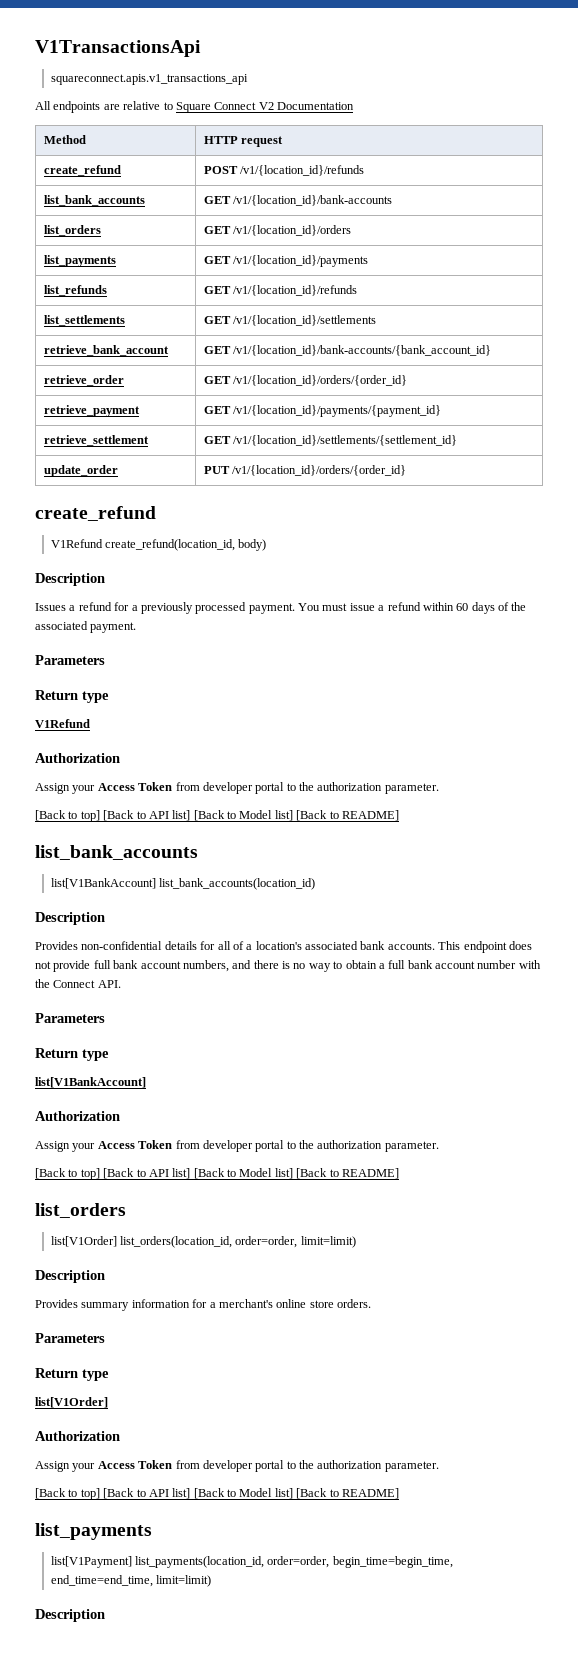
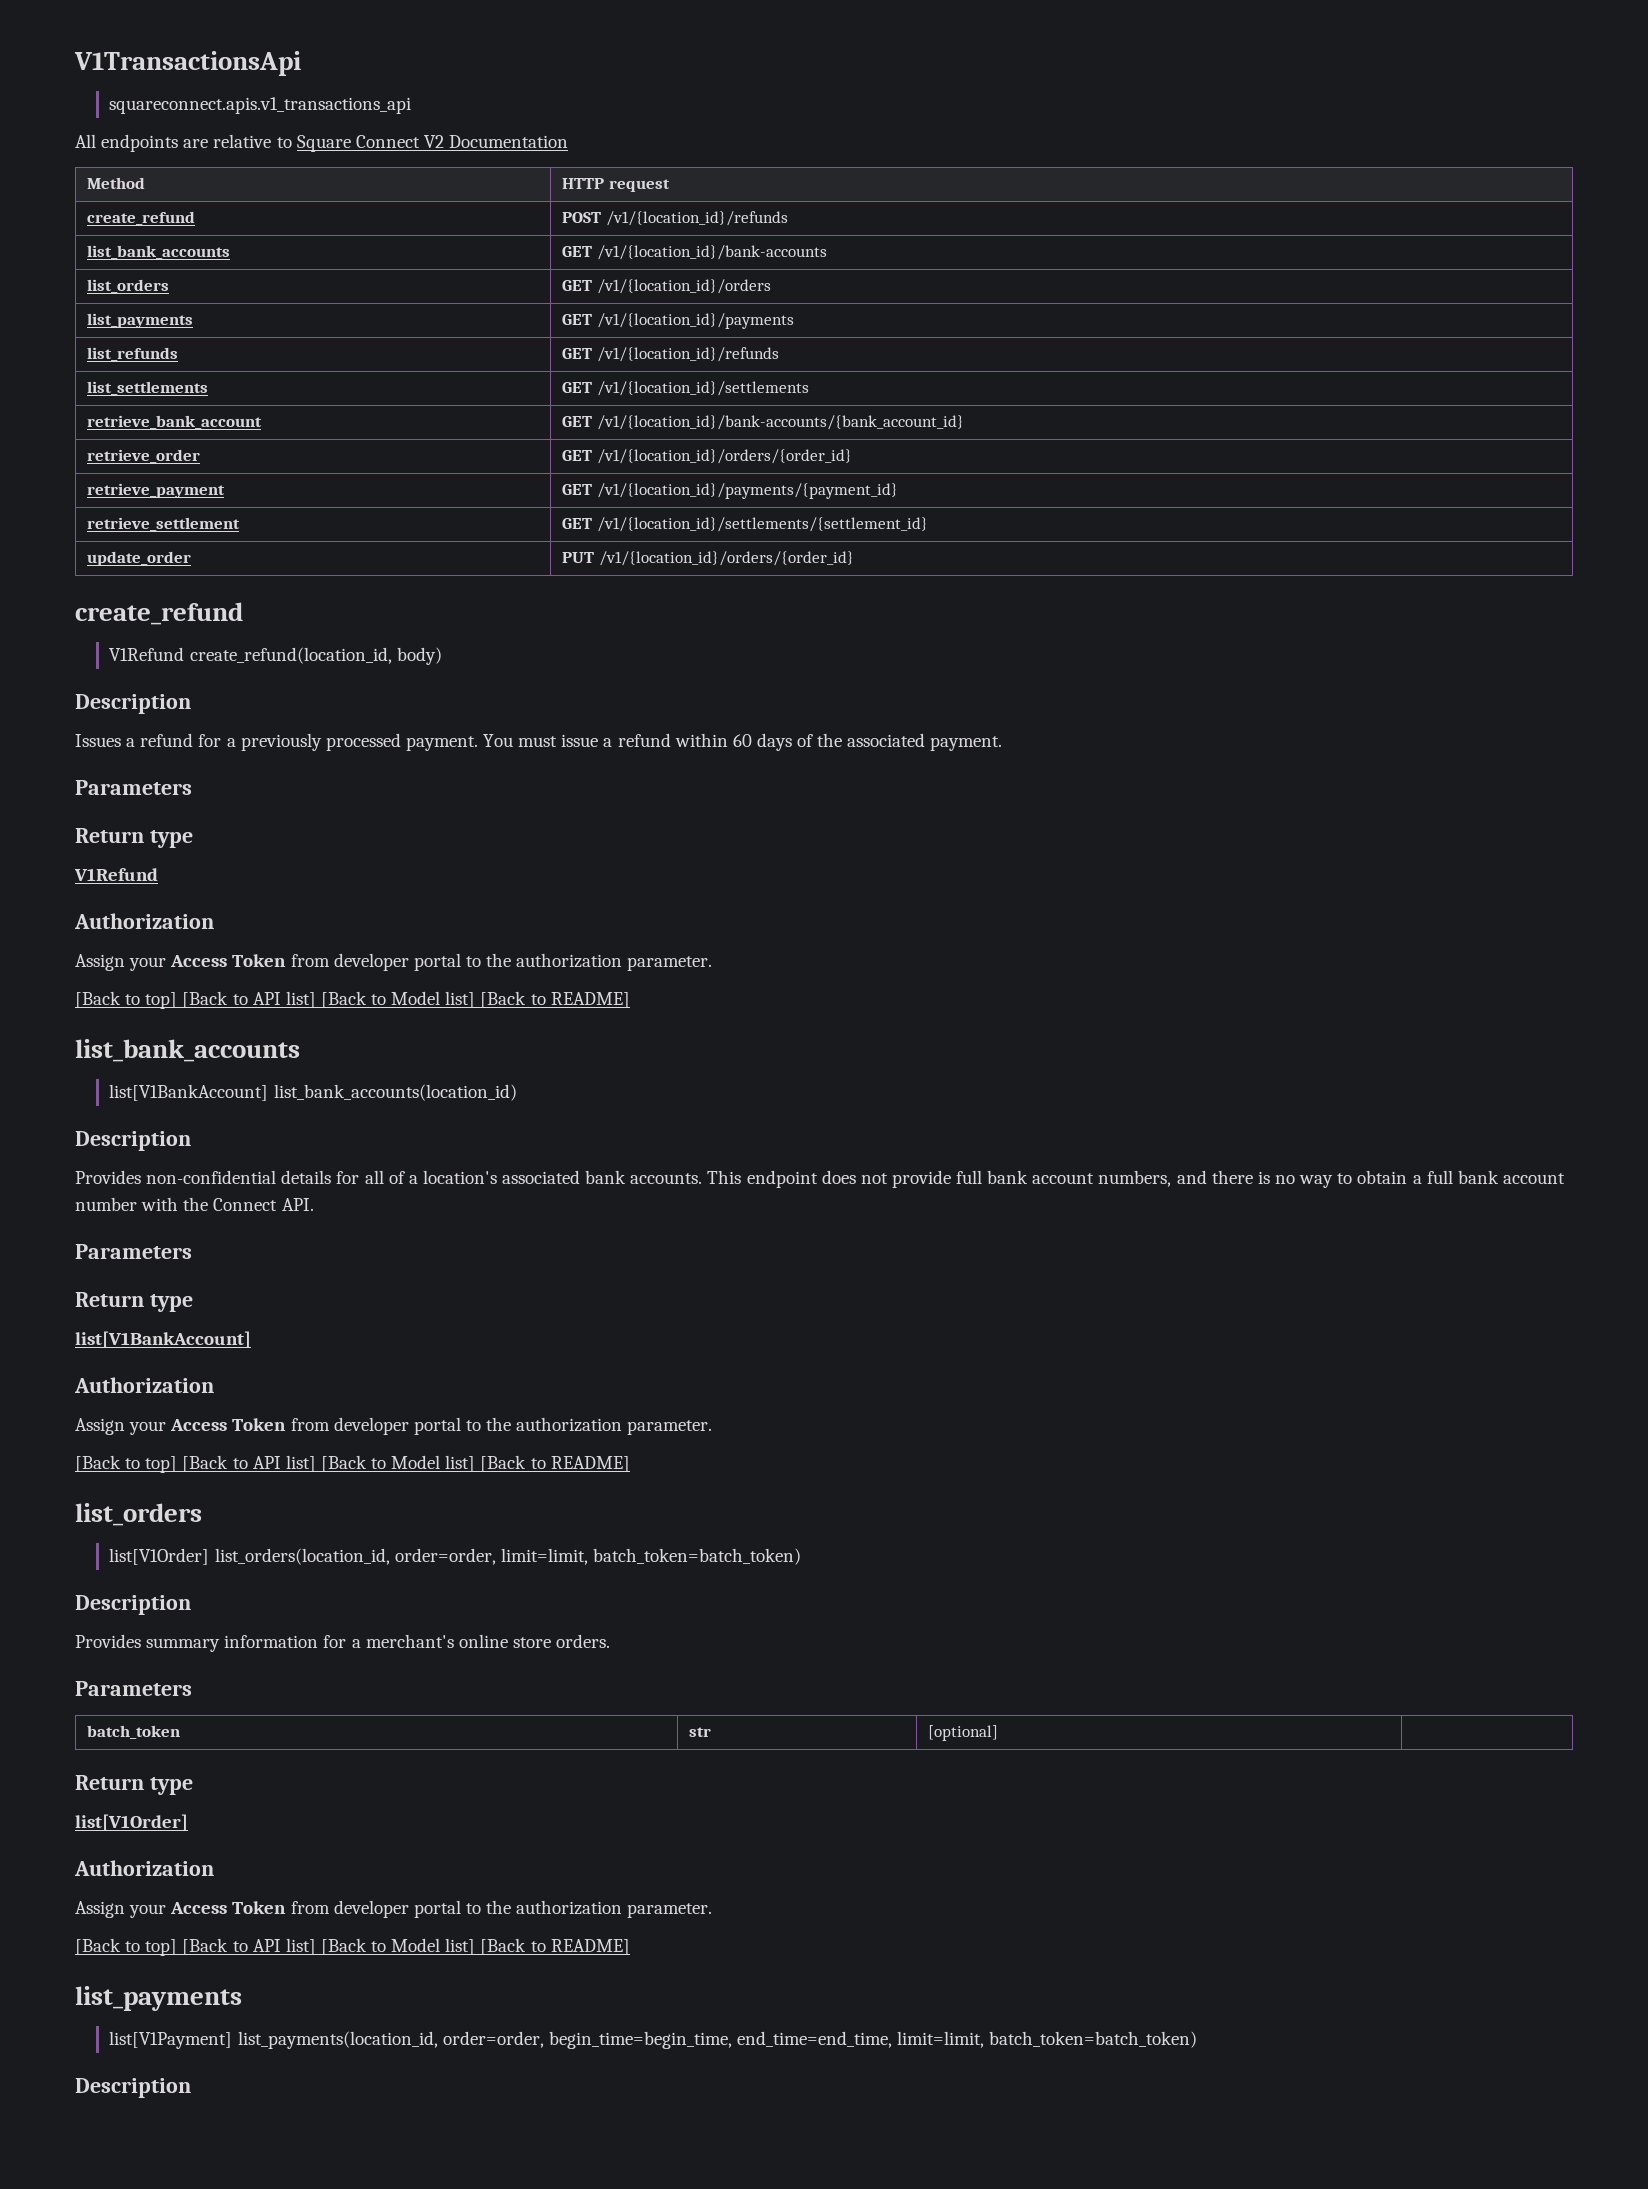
- list[V1Order] list_orders(location_id, order=order, limit=limit)
+ list[V1Order] list_orders(location_id, order=order, limit=limit, batch_token=batch_token)
+ batch_token | str | [optional] |
- list[V1Payment] list_payments(location_id, order=order, begin_time=begin_time, end_time=end_time, limit=limit)
+ list[V1Payment] list_payments(location_id, order=order, begin_time=begin_time, end_time=end_time, limit=limit, batch_token=batch_token)

